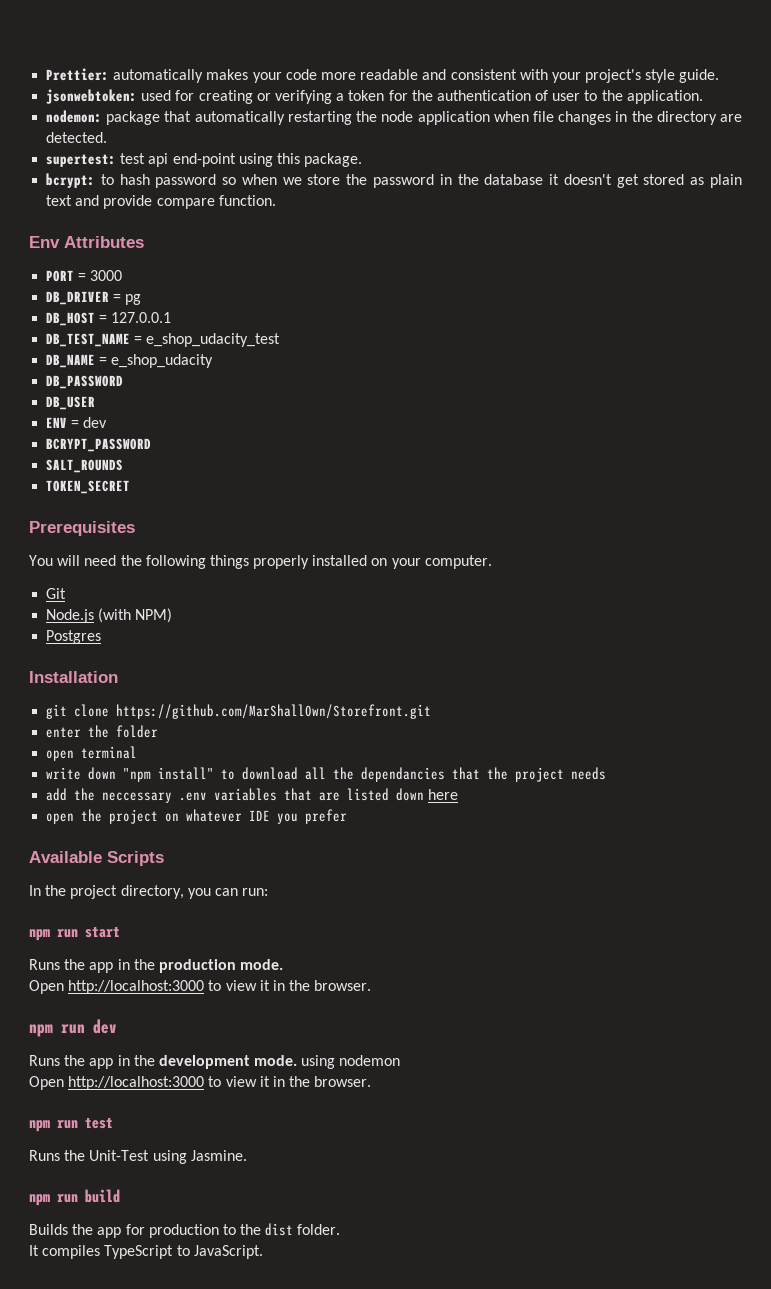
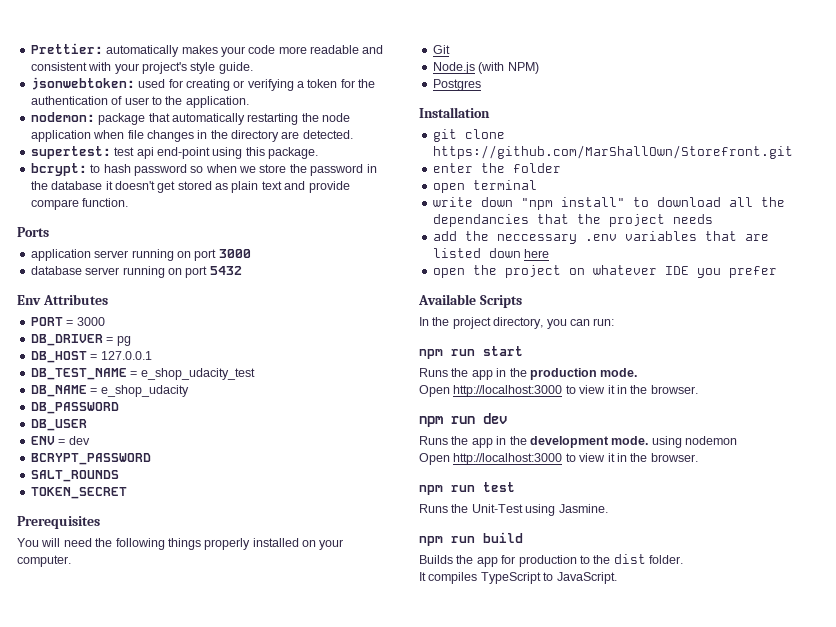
+ Ports
+ application server running on port 3000
+ database server running on port 5432

